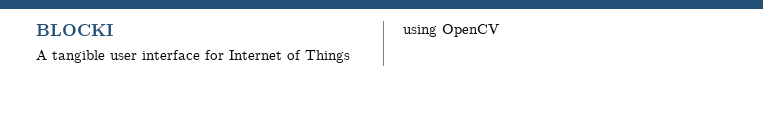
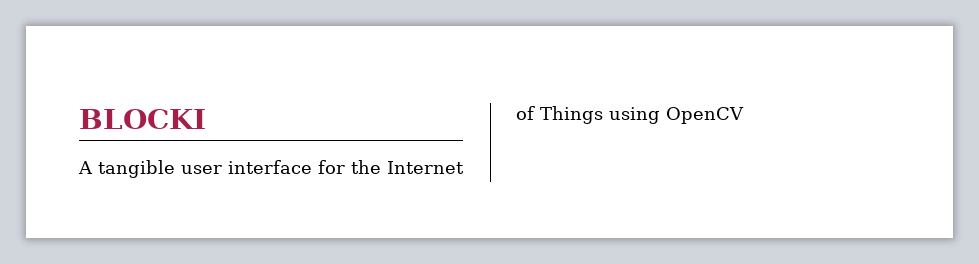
- A tangible user interface for Internet of Things using OpenCV
+ A tangible user interface for the Internet of Things using OpenCV

